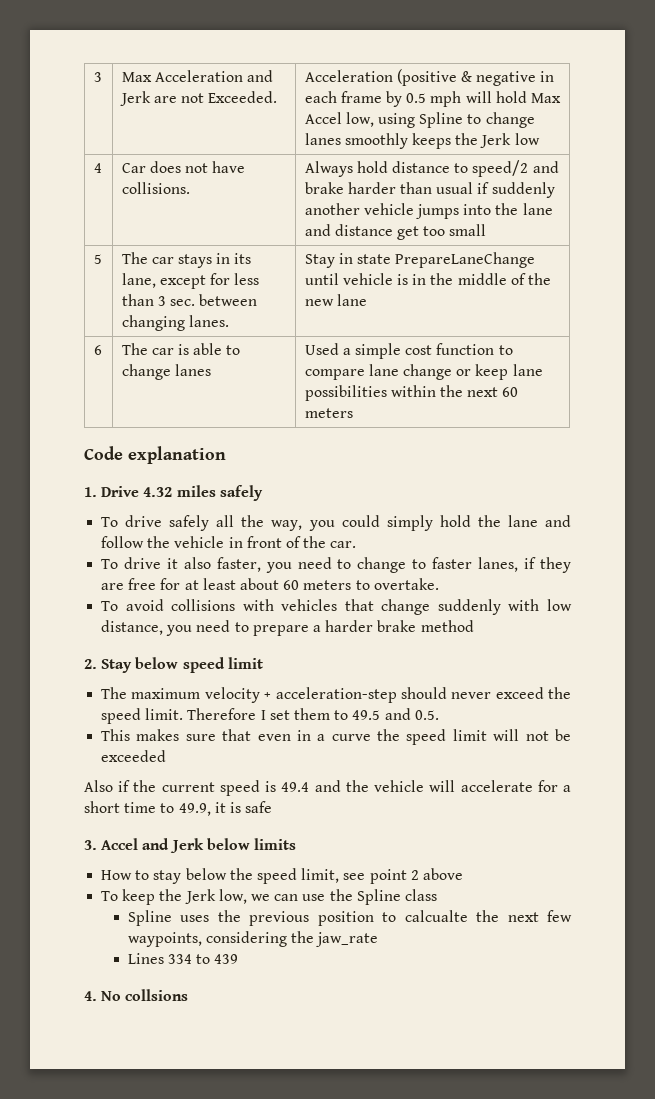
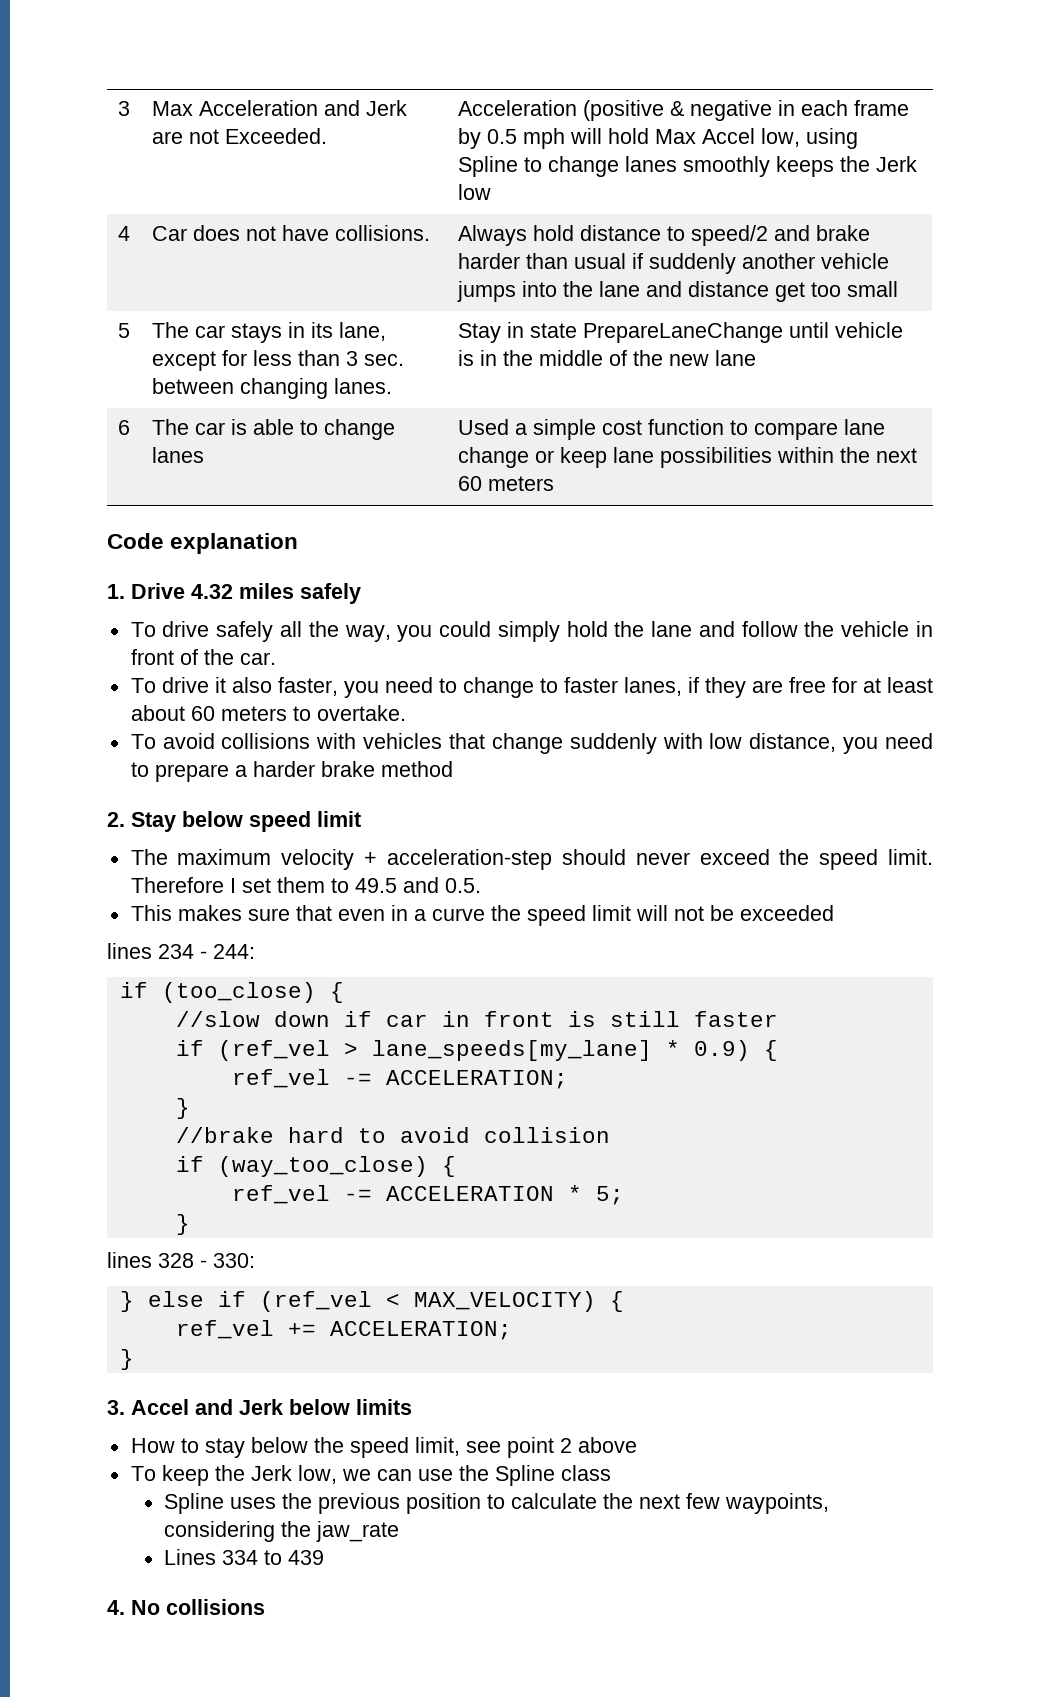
- Also if the current speed is 49.4 and the vehicle will accelerate for a short time to 49.9, it is safe
+ lines 234 - 244:
+ if (too_close) {
+ //slow down if car in front is still faster
+ if (ref_vel > lane_speeds[my_lane] * 0.9) {
+ ref_vel -= ACCELERATION;
+ }
+ //brake hard to avoid collision
+ if (way_too_close) {
+ ref_vel -= ACCELERATION * 5;
+ }
+ lines 328 - 330:
+ } else if (ref_vel < MAX_VELOCITY) {
+ ref_vel += ACCELERATION;
+ }
- Spline uses the previous position to calcualte the next few waypoints, considering the jaw_rate
+ Spline uses the previous position to calculate the next few waypoints, considering the jaw_rate
- 4. No collsions
+ 4. No collisions

